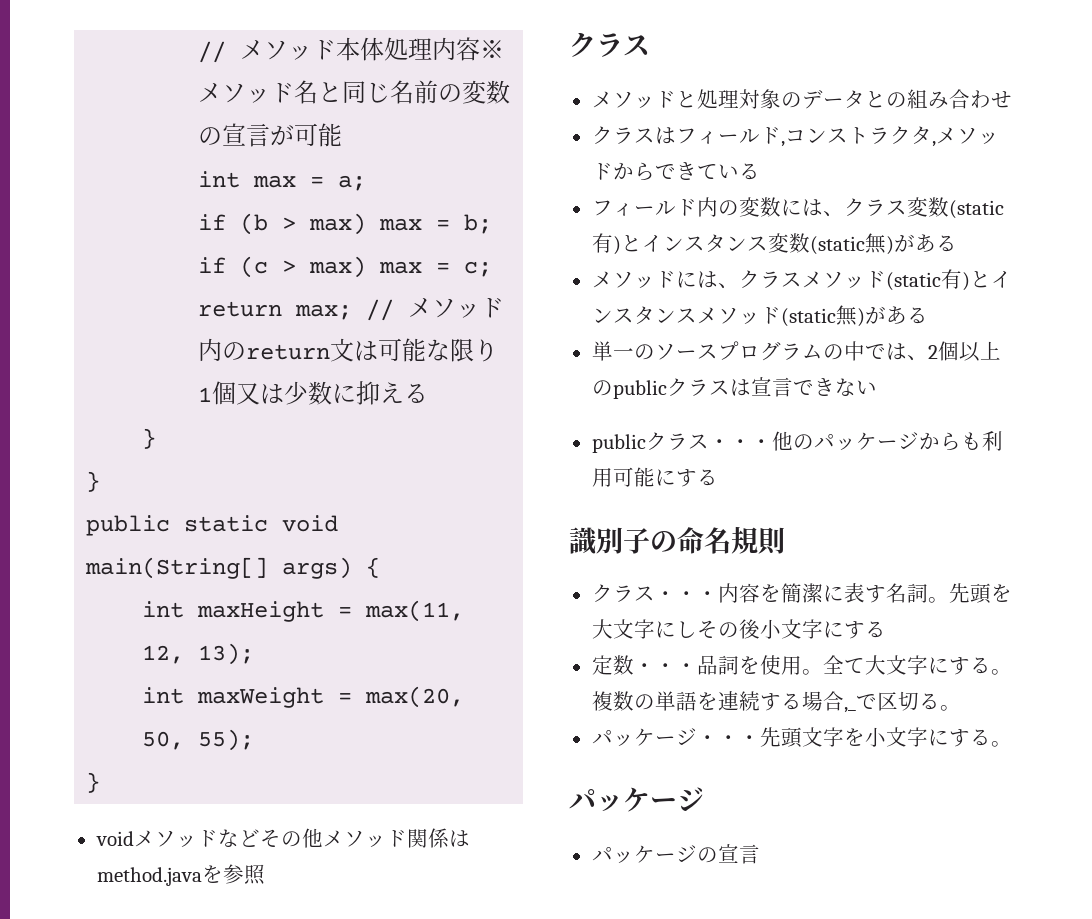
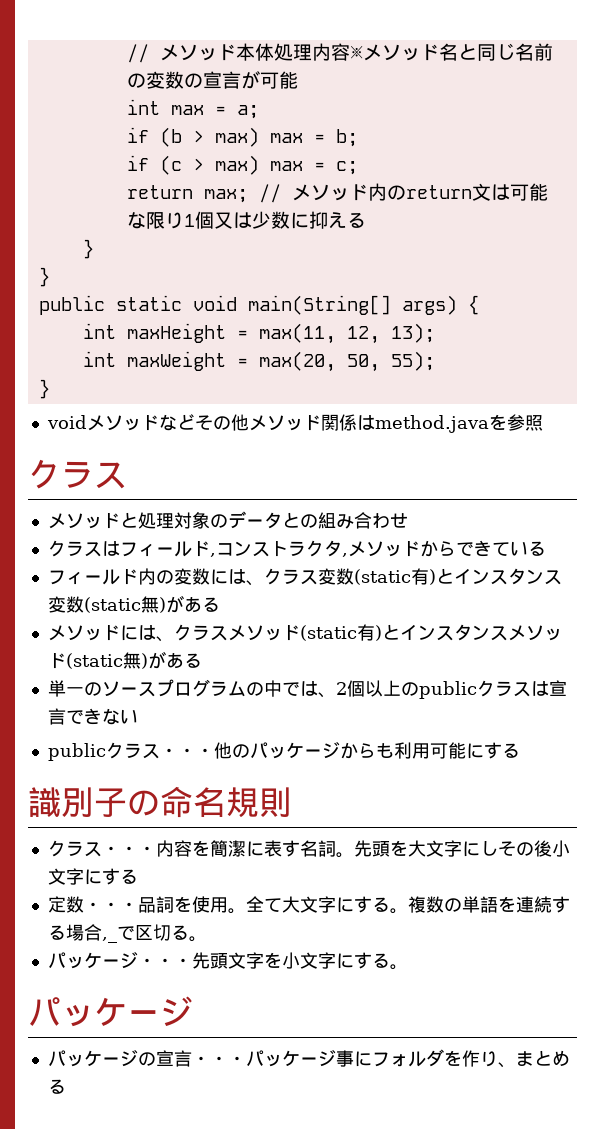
- パッケージの宣言
+ パッケージの宣言・・・パッケージ事にフォルダを作り、まとめる

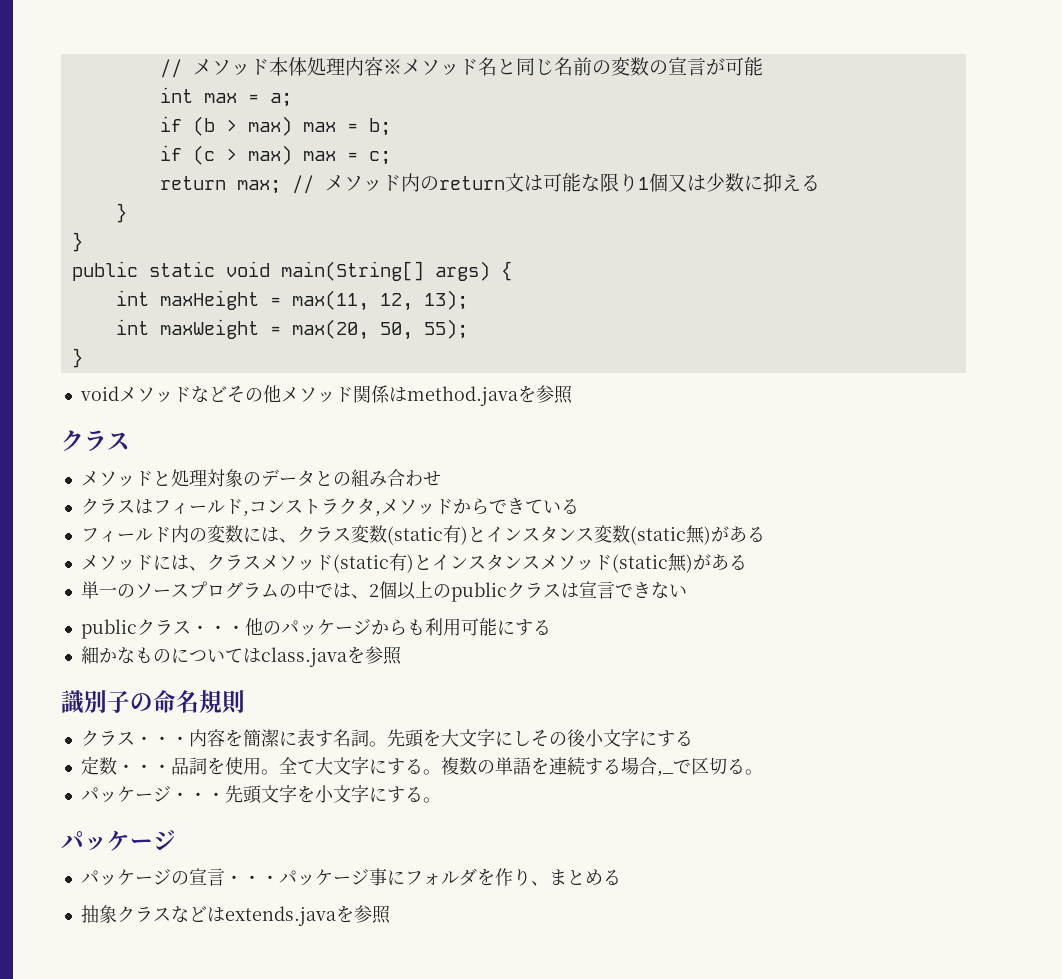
+ 細かなものについてはclass.javaを参照
+ 抽象クラスなどはextends.javaを参照

